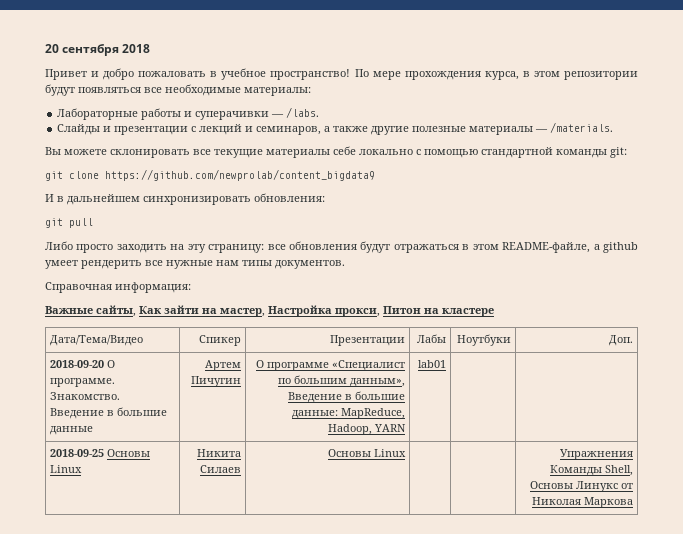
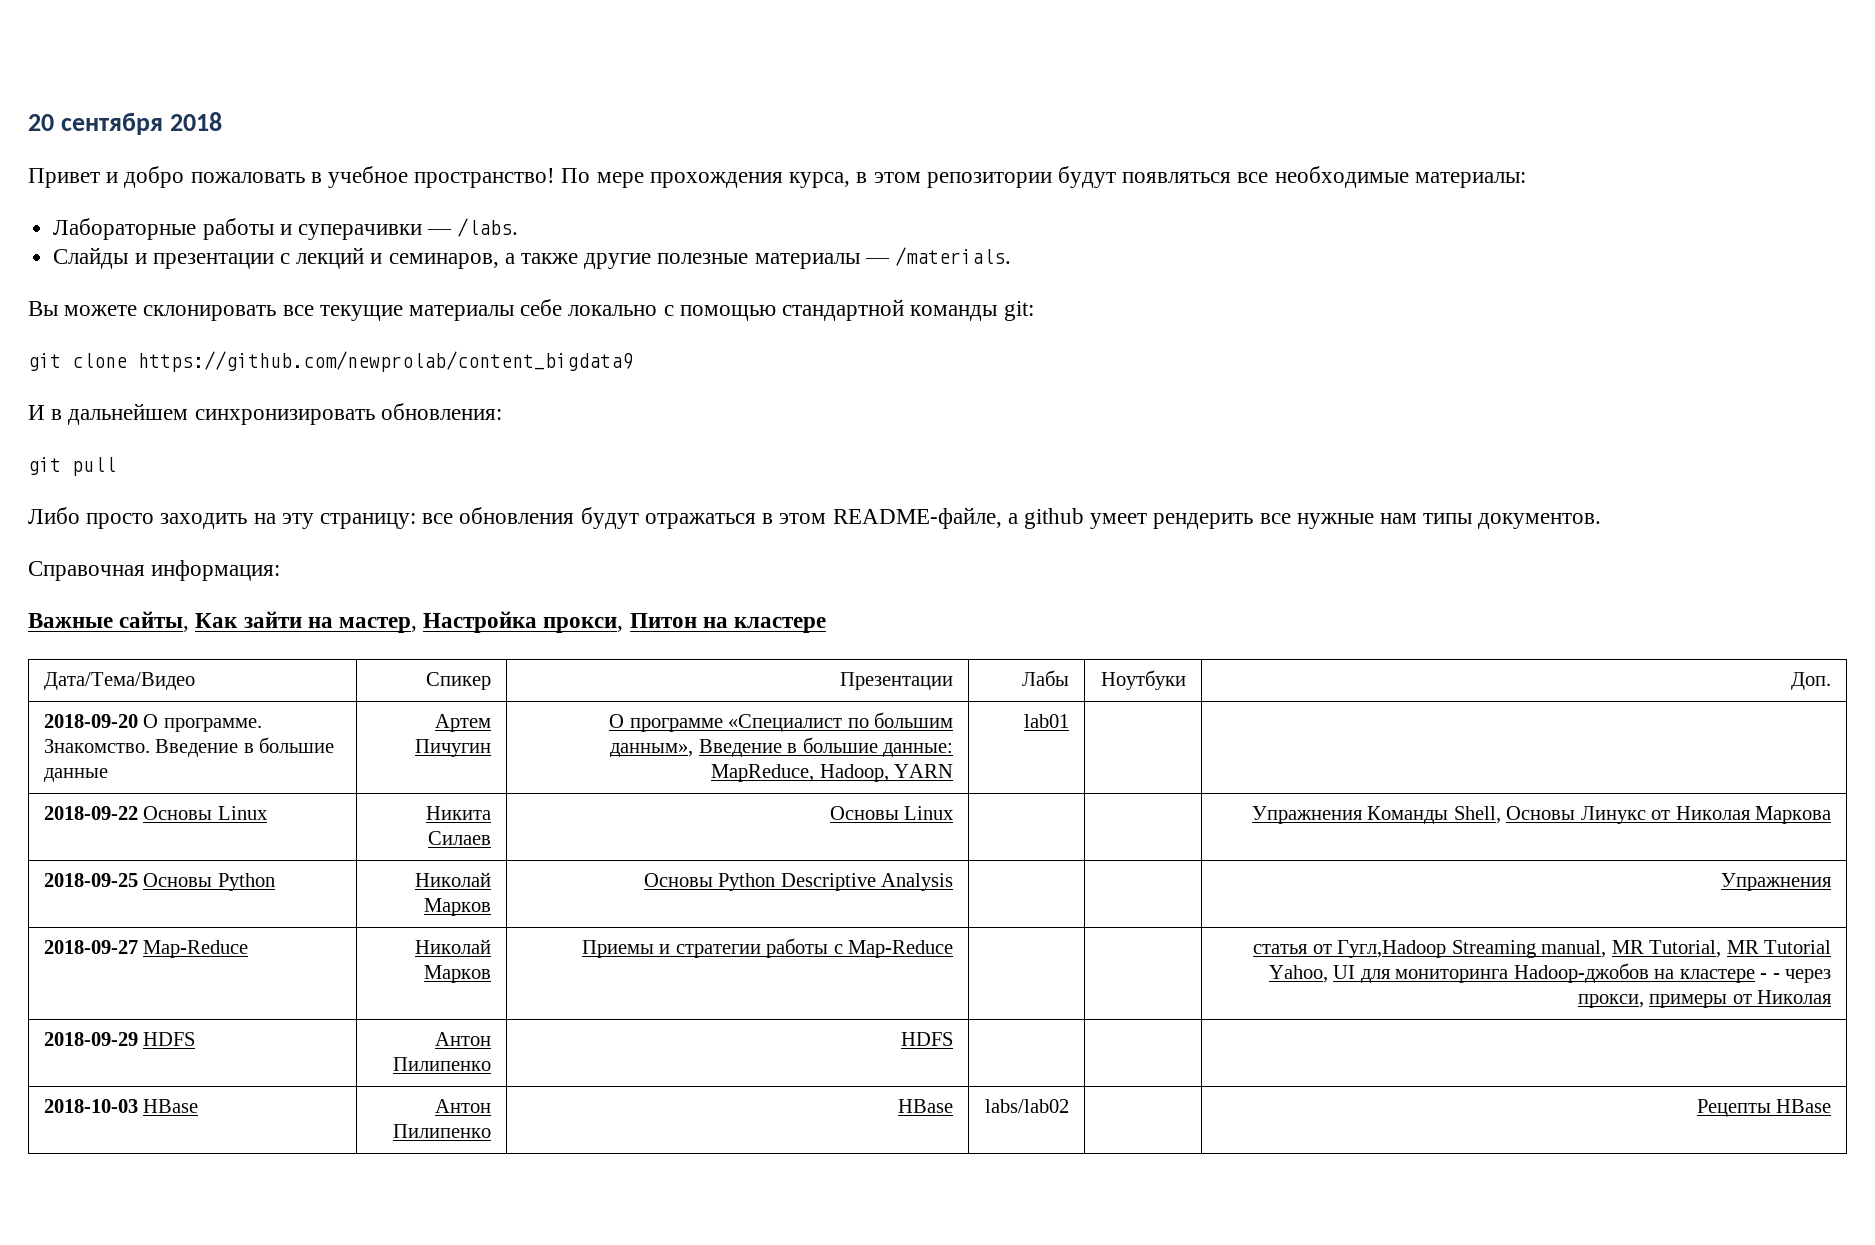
- 2018-09-25 Основы Linux | Никита Силаев | Основы Linux | | | Упражнения Команды Shell, Основы Линукс от Николая Маркова
+ 2018-09-22 Основы Linux | Никита Силаев | Основы Linux | | | Упражнения Команды Shell, Основы Линукс от Николая Маркова
+ 2018-09-25 Основы Python | Николай Марков | Основы Python Descriptive Analysis | | | Упражнения
+ 2018-09-27 Map-Reduce | Николай Марков | Приемы и стратегии работы с Map-Reduce | | | статья от Гугл,Hadoop Streaming manual, MR Tutorial, MR Tutorial Yahoo, UI для мониторинга Hadoop-джобов на кластере - - через прокси, примеры от Николая
+ 2018-09-29 HDFS | Антон Пилипенко | HDFS | | |
+ 2018-10-03 HBase | Антон Пилипенко | HBase | labs/lab02 | | Рецепты HBase

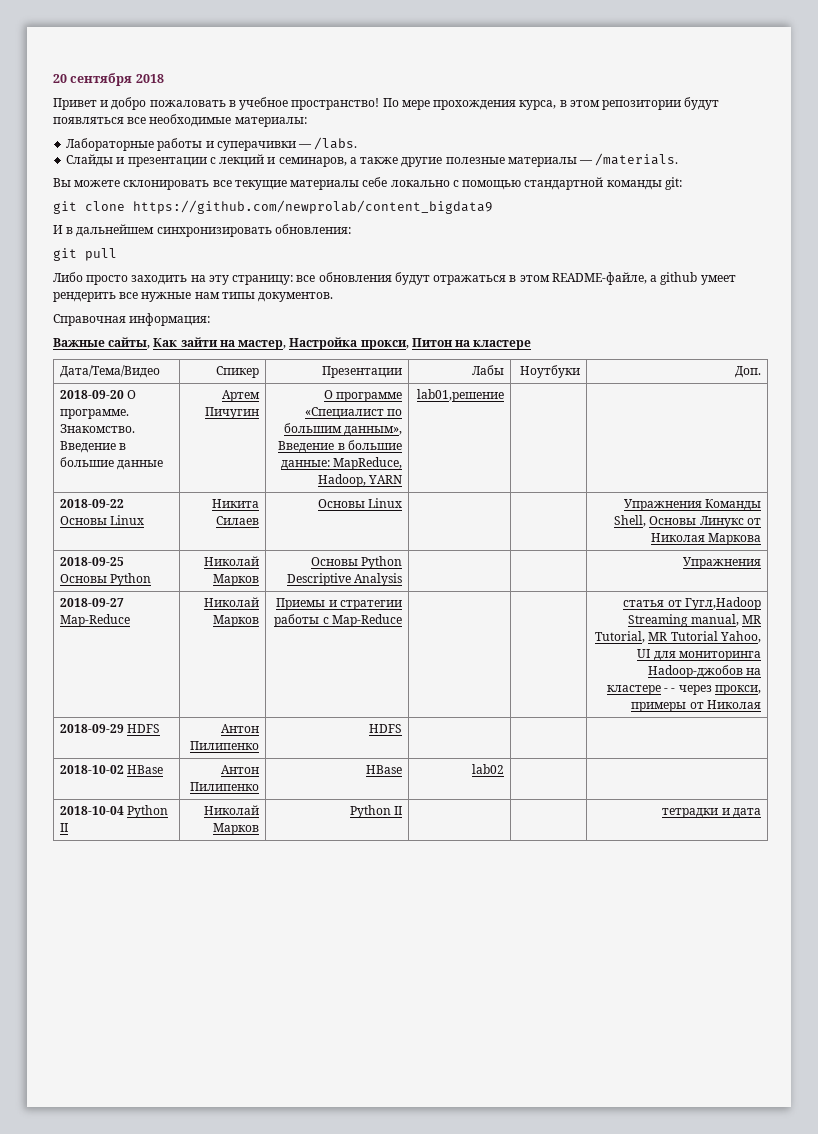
- 2018-09-20 О программе. Знакомство. Введение в большие данные | Артем Пичугин | О программе «Специалист по большим данным», Введение в большие данные: MapReduce, Hadoop, YARN | lab01 | |
+ 2018-09-20 О программе. Знакомство. Введение в большие данные | Артем Пичугин | О программе «Специалист по большим данным», Введение в большие данные: MapReduce, Hadoop, YARN | lab01,решение | |
- 2018-10-03 HBase | Антон Пилипенко | HBase | labs/lab02 | | Рецепты HBase
+ 2018-10-02 HBase | Антон Пилипенко | HBase | lab02 | |
+ 2018-10-04 Python II | Николай Марков | Python II | | | тетрадки и дата

